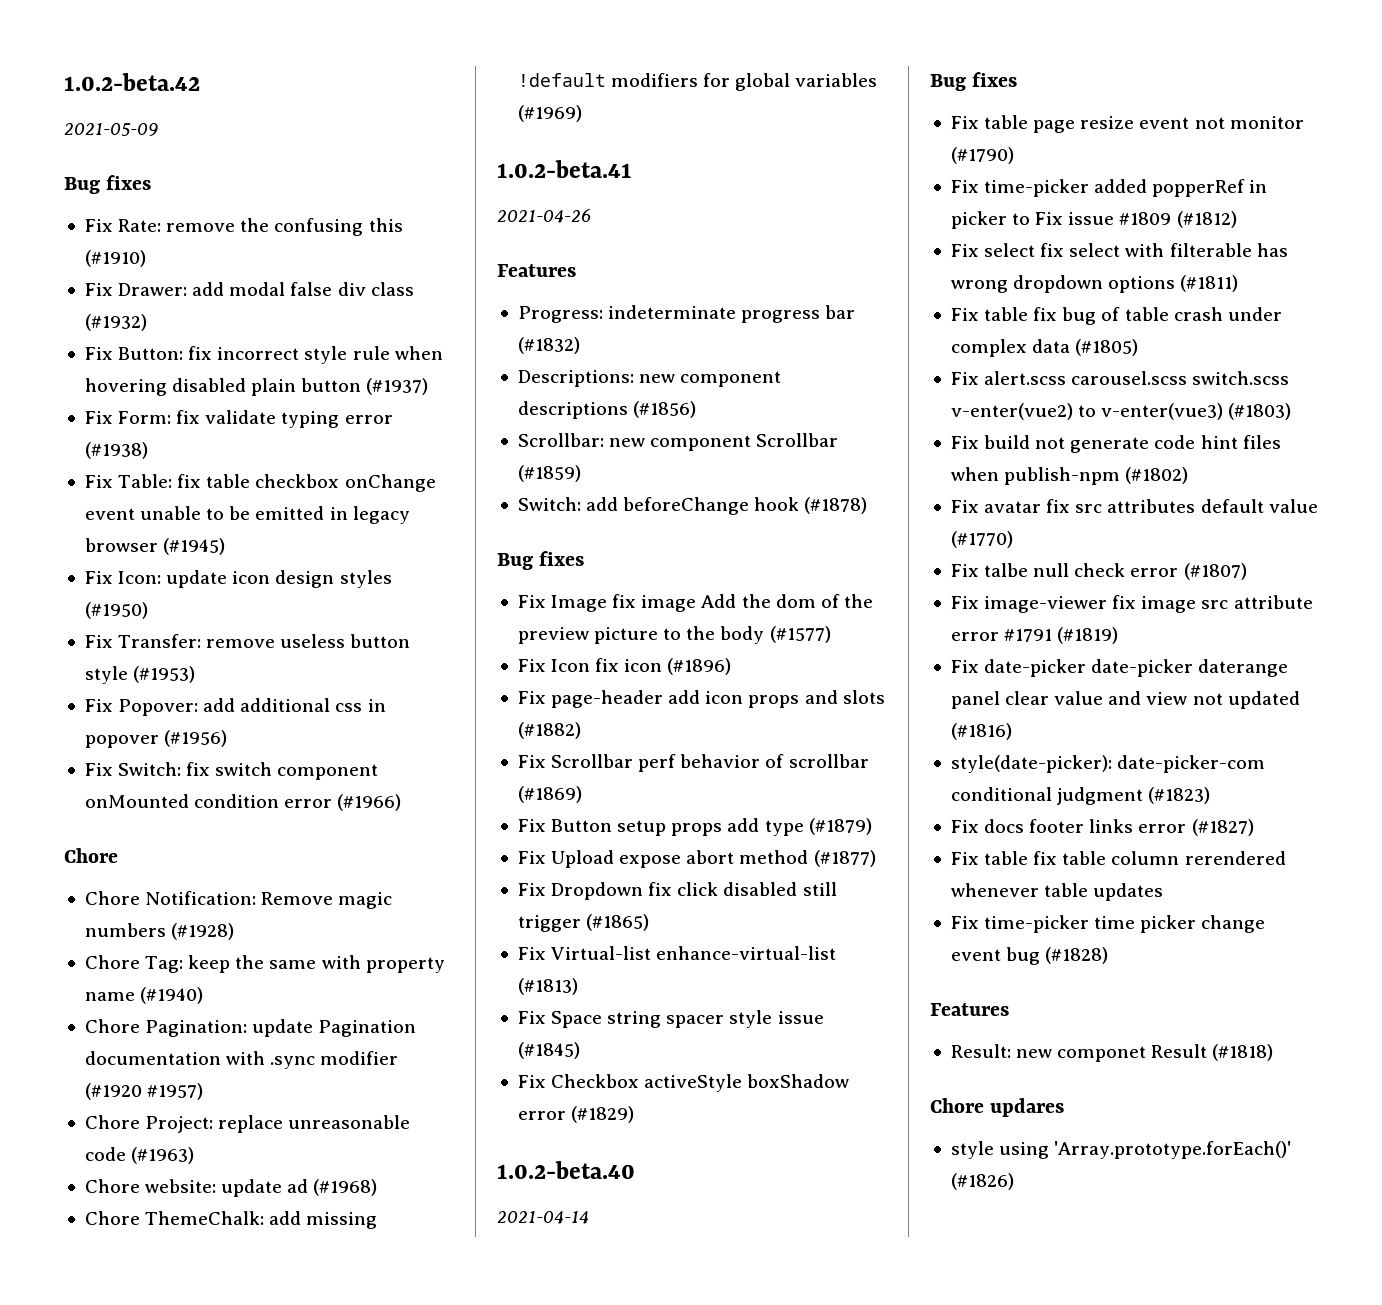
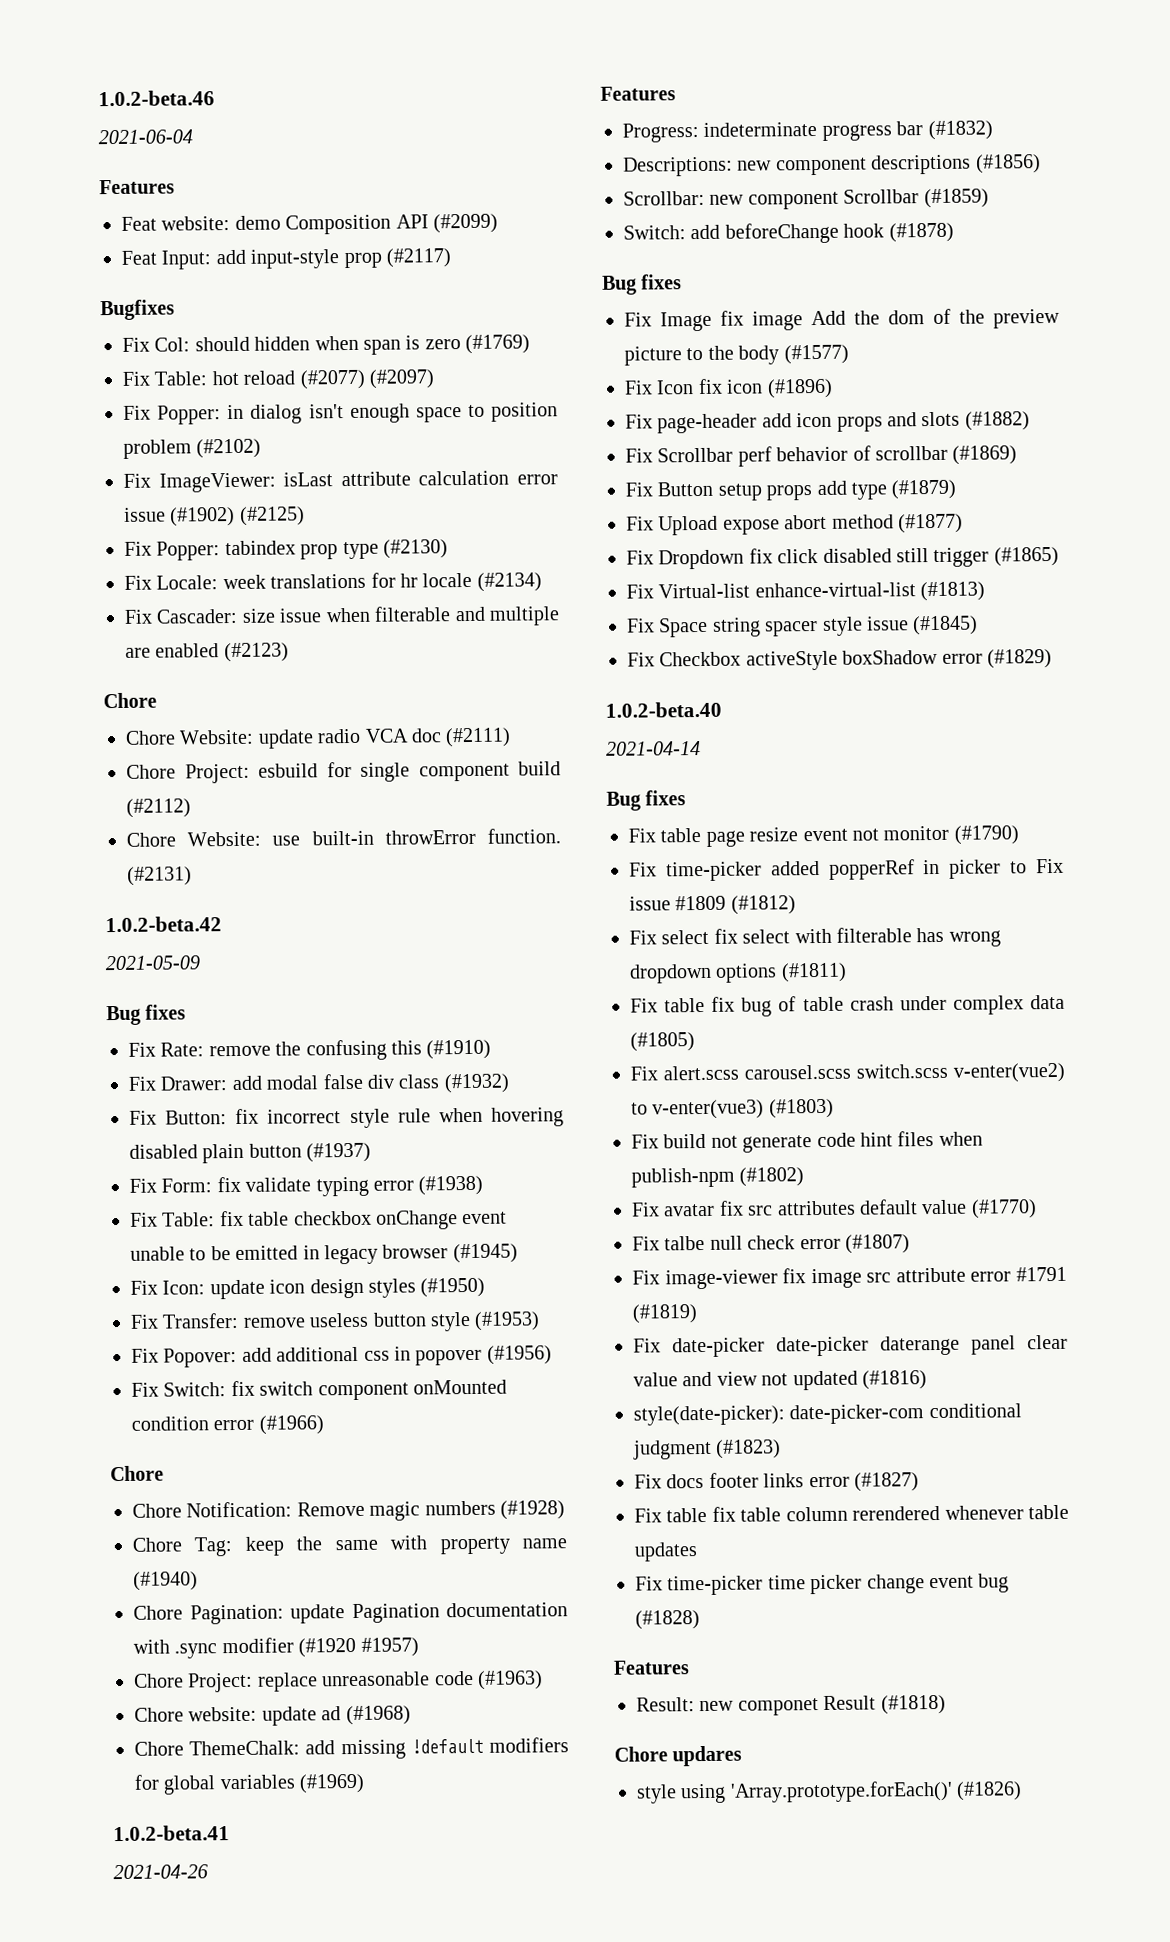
+ 1.0.2-beta.46
+ 2021-06-04
+ Features
+ Feat website: demo Composition API (#2099)
+ Feat Input: add input-style prop (#2117)
+ Bugfixes
+ Fix Col: should hidden when span is zero (#1769)
+ Fix Table: hot reload (#2077) (#2097)
+ Fix Popper: in dialog isn't enough space to position problem (#2102)
+ Fix ImageViewer: isLast attribute calculation error issue (#1902) (#2125)
+ Fix Popper: tabindex prop type (#2130)
+ Fix Locale: week translations for hr locale (#2134)
+ Fix Cascader: size issue when filterable and multiple are enabled (#2123)
+ Chore
+ Chore Website: update radio VCA doc (#2111)
+ Chore Project: esbuild for single component build (#2112)
+ Chore Website: use built-in throwError function. (#2131)

